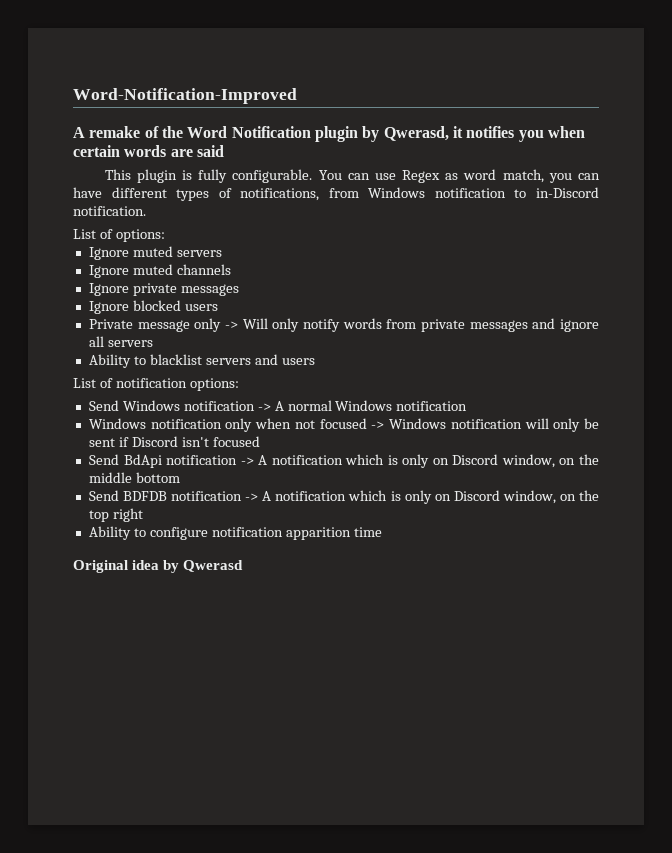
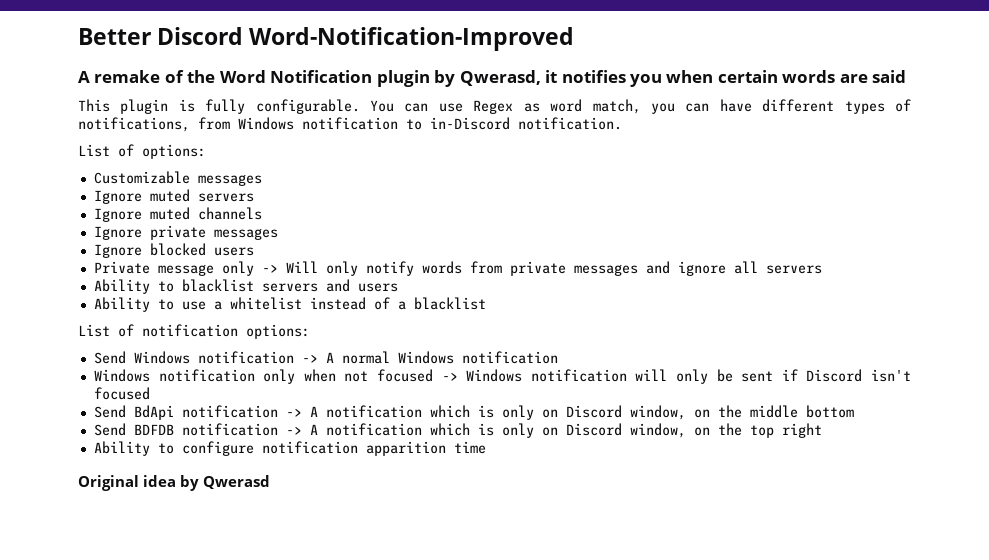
- Word-Notification-Improved
+ Better Discord Word-Notification-Improved
+ Customizable messages
+ Ability to use a whitelist instead of a blacklist

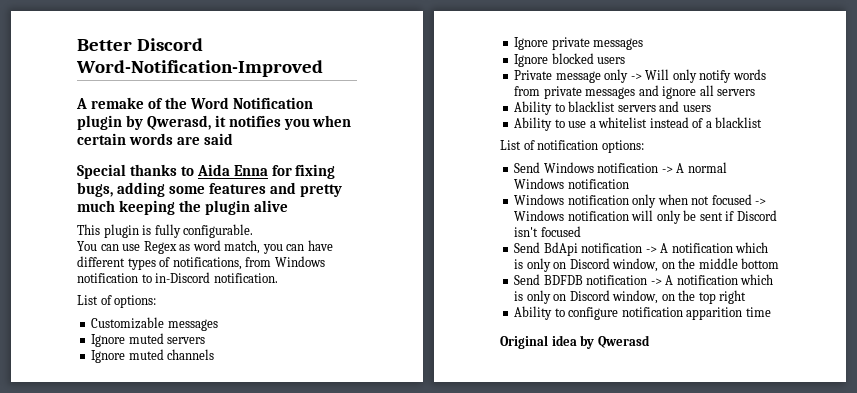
+ Special thanks to Aida Enna for fixing bugs, adding some features and pretty much keeping the plugin alive
- This plugin is fully configurable. You can use Regex as word match, you can have different types of notifications, from Windows notification to in-Discord notification.
+ This plugin is fully configurable.
+ You can use Regex as word match, you can have different types of notifications, from Windows notification to in-Discord notification.

